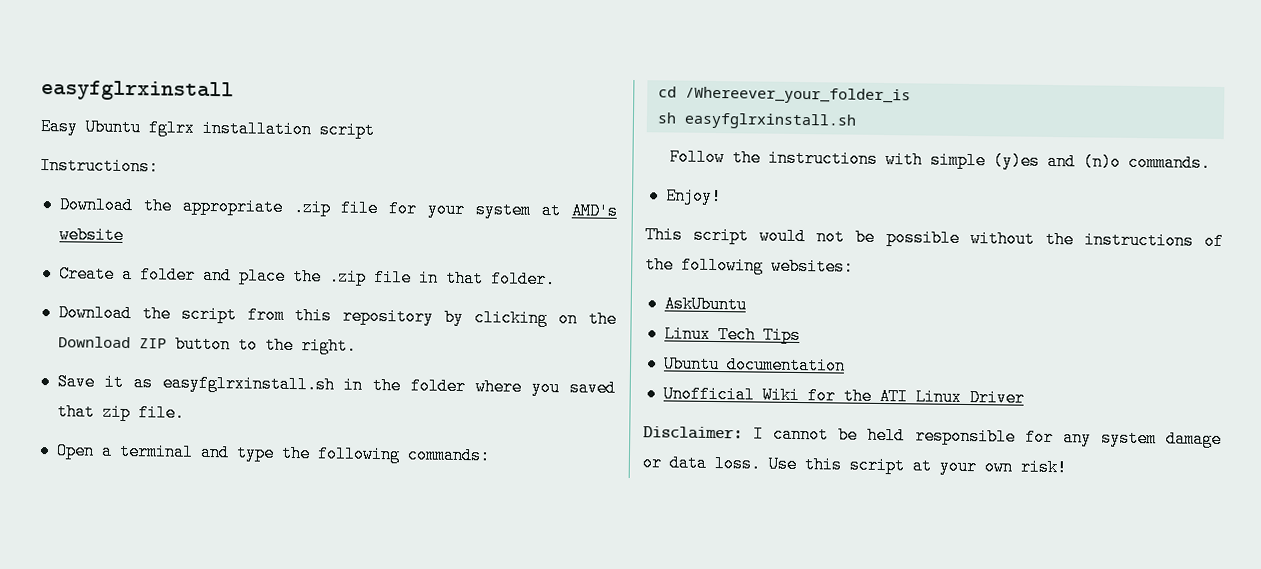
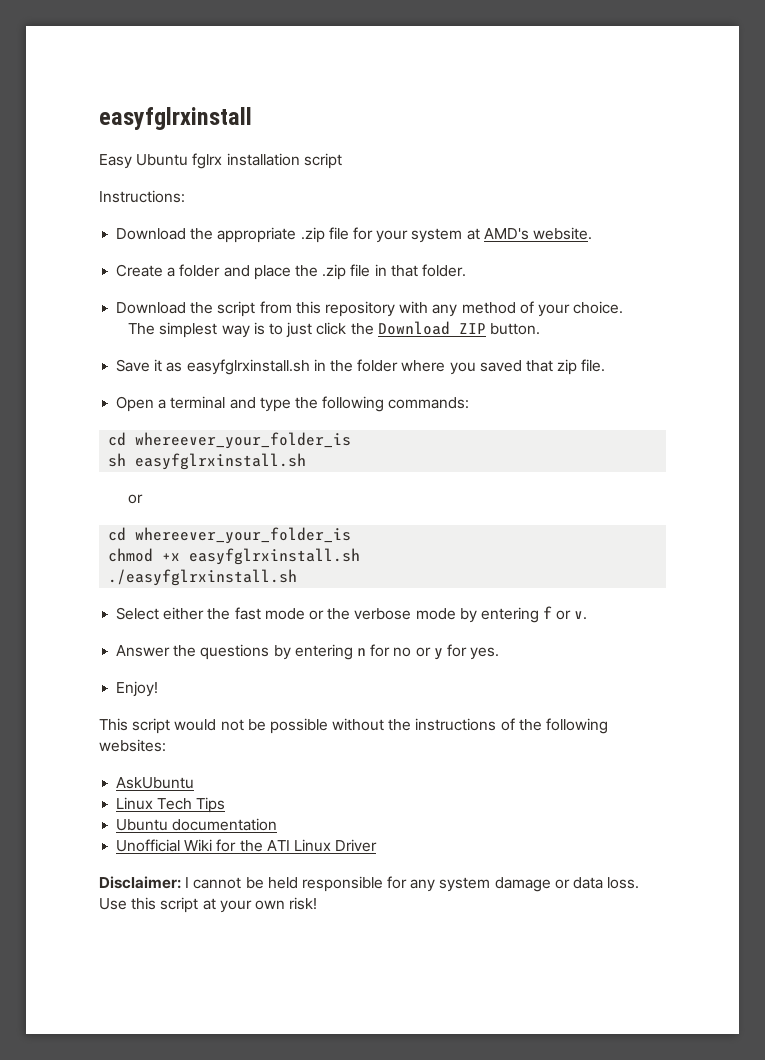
- Download the appropriate .zip file for your system at AMD's website
+ Download the appropriate .zip file for your system at AMD's website.
- Download the script from this repository by clicking on the Download ZIP button to the right.
+ Download the script from this repository with any method of your choice.
+ The simplest way is to just click the Download ZIP button.
  Open a terminal and type the following commands:
- cd /Whereever_your_folder_is
+ cd whereever_your_folder_is
  sh easyfglrxinstall.sh
- Follow the instructions with simple (y)es and (n)o commands.
+ or
+ cd whereever_your_folder_is
+ chmod +x easyfglrxinstall.sh
+ ./easyfglrxinstall.sh
+ Select either the fast mode or the verbose mode by entering f or v.
+ Answer the questions by entering n for no or y for yes.

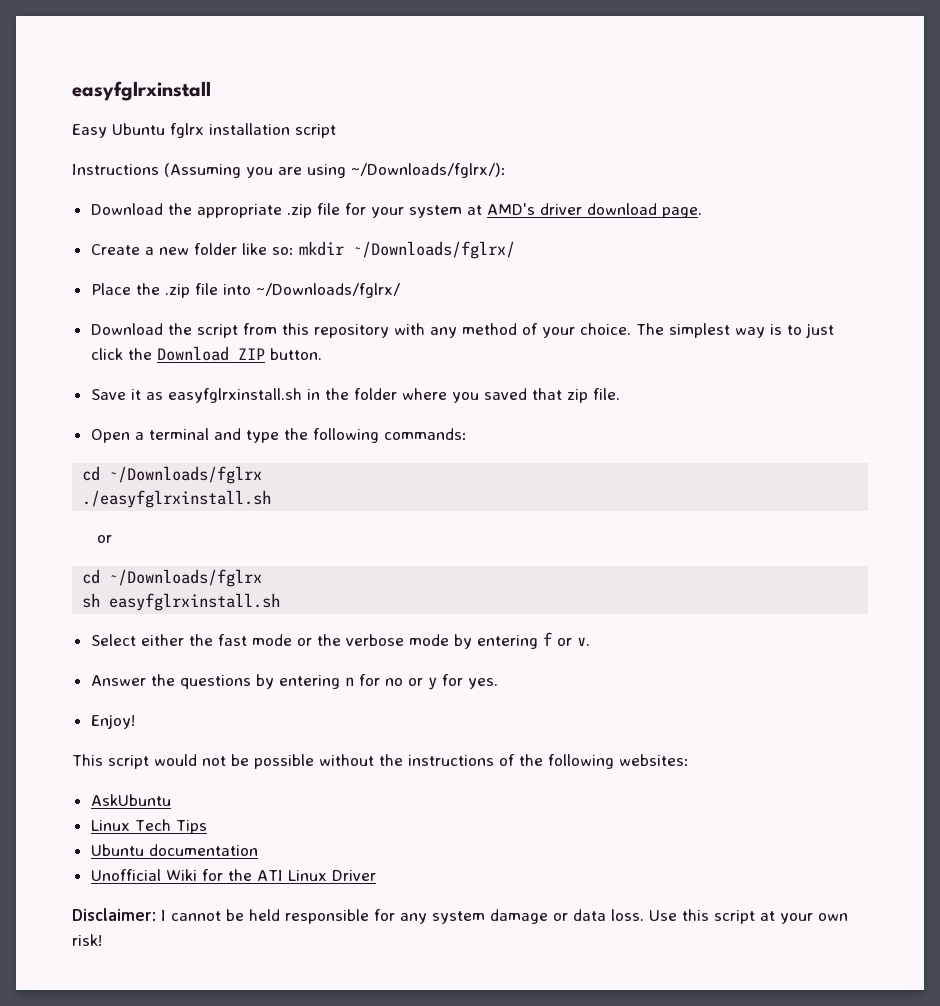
- Instructions:
+ Instructions (Assuming you are using ~/Downloads/fglrx/):
- Download the appropriate .zip file for your system at AMD's website.
+ Download the appropriate .zip file for your system at AMD's driver download page.
- Create a folder and place the .zip file in that folder.
+ Create a new folder like so: mkdir ~/Downloads/fglrx/
+ Place the .zip file into ~/Downloads/fglrx/
- Download the script from this repository with any method of your choice.
- The simplest way is to just click the Download ZIP button.
+ Download the script from this repository with any method of your choice. The simplest way is to just click the Download ZIP button.
  Open a terminal and type the following commands:
- cd whereever_your_folder_is
+ cd ~/Downloads/fglrx
+ ./easyfglrxinstall.sh
+ or
+ cd ~/Downloads/fglrx
  sh easyfglrxinstall.sh
- or
- cd whereever_your_folder_is
- chmod +x easyfglrxinstall.sh
- ./easyfglrxinstall.sh

